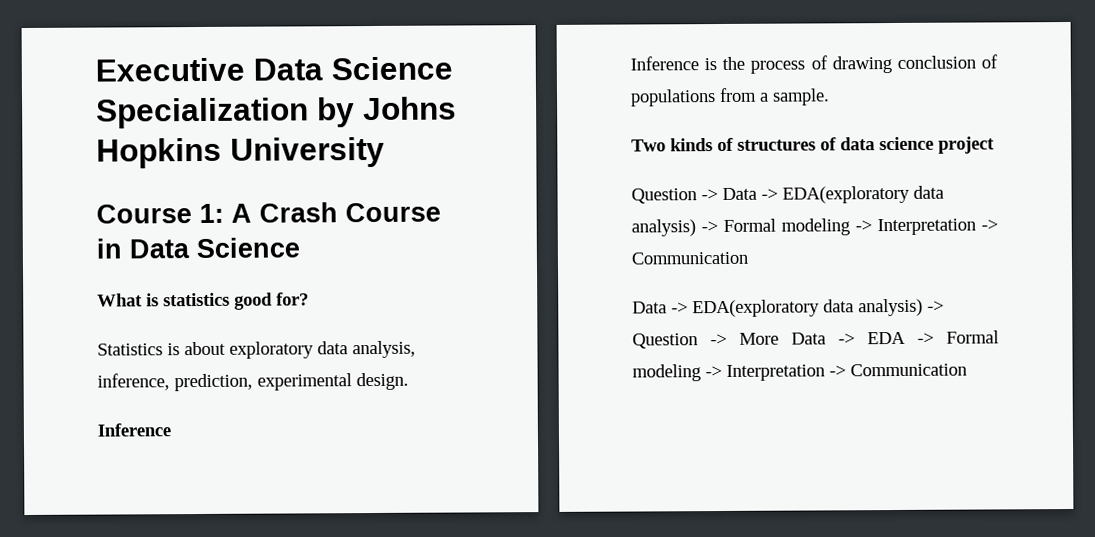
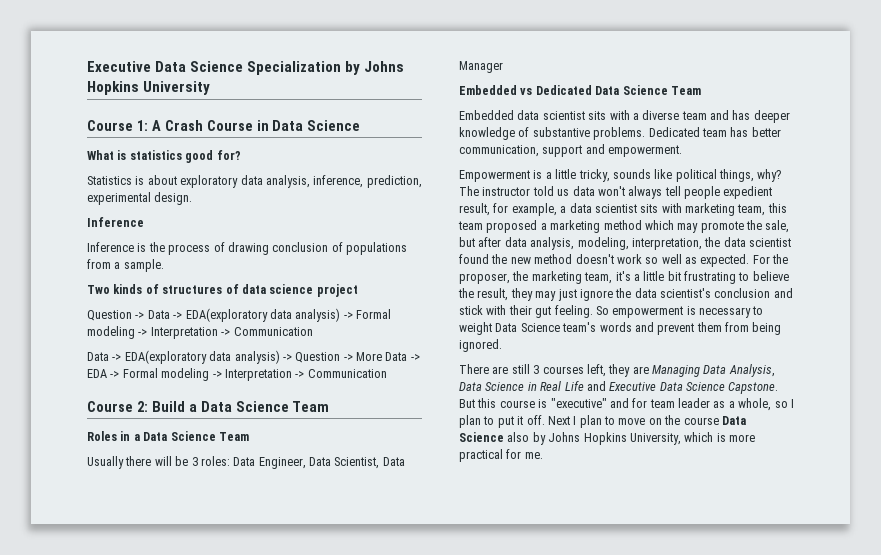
+ Course 2: Build a Data Science Team
+ Roles in a Data Science Team
+ Usually there will be 3 roles: Data Engineer, Data Scientist, Data Manager
+ Embedded vs Dedicated Data Science Team
+ Embedded data scientist sits with a diverse team and has deeper knowledge of substantive problems. Dedicated team has better communication, support and empowerment.
+ Empowerment is a little tricky, sounds like political things, why? The instructor told us data won't always tell people expedient result, for example, a data scientist sits with marketing team, this team proposed a marketing method which may promote the sale, but after data analysis, modeling, interpretation, the data scientist found the new method doesn't work so well as expected. For the proposer, the marketing team, it's a little bit frustrating to believe the result, they may just ignore the data scientist's conclusion and stick with their gut feeling. So empowerment is necessary to weight Data Science team's words and prevent them from being ignored.
+ There are still 3 courses left, they are Managing Data Analysis, Data Science in Real Life and Executive Data Science Capstone. But this course is "executive" and for team leader as a whole, so I plan to put it off. Next I plan to move on the course Data Science also by Johns Hopkins University, which is more practical for me.

